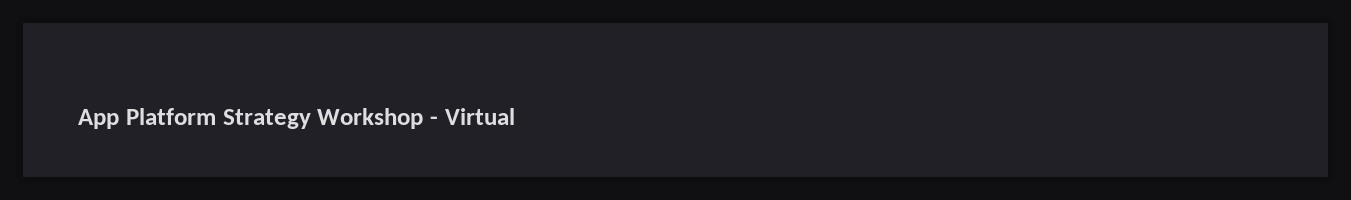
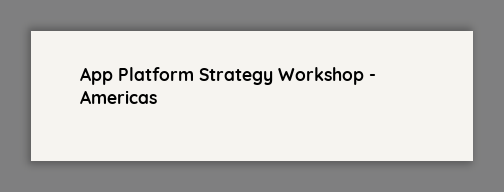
- App Platform Strategy Workshop - Virtual
+ App Platform Strategy Workshop - Americas

